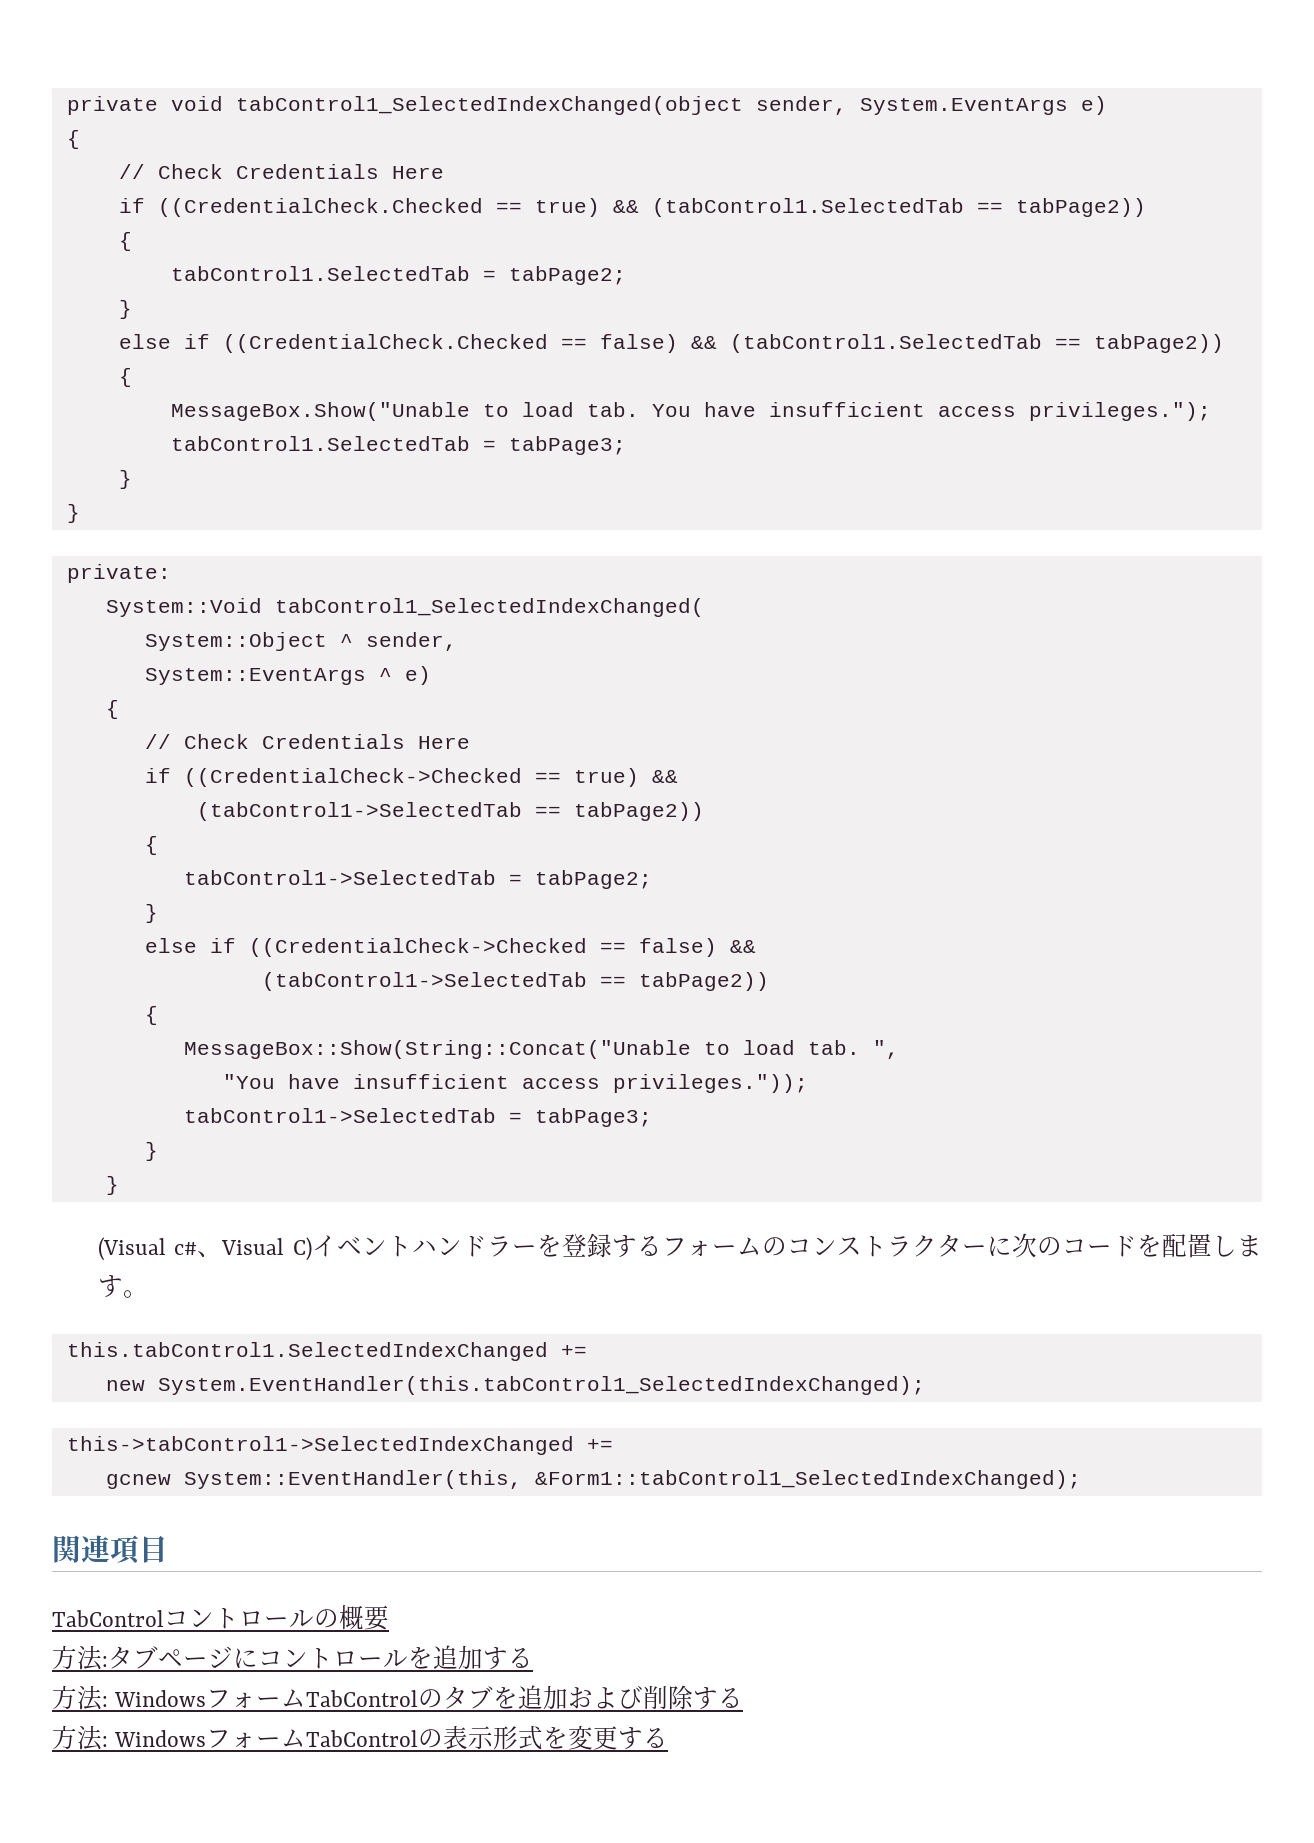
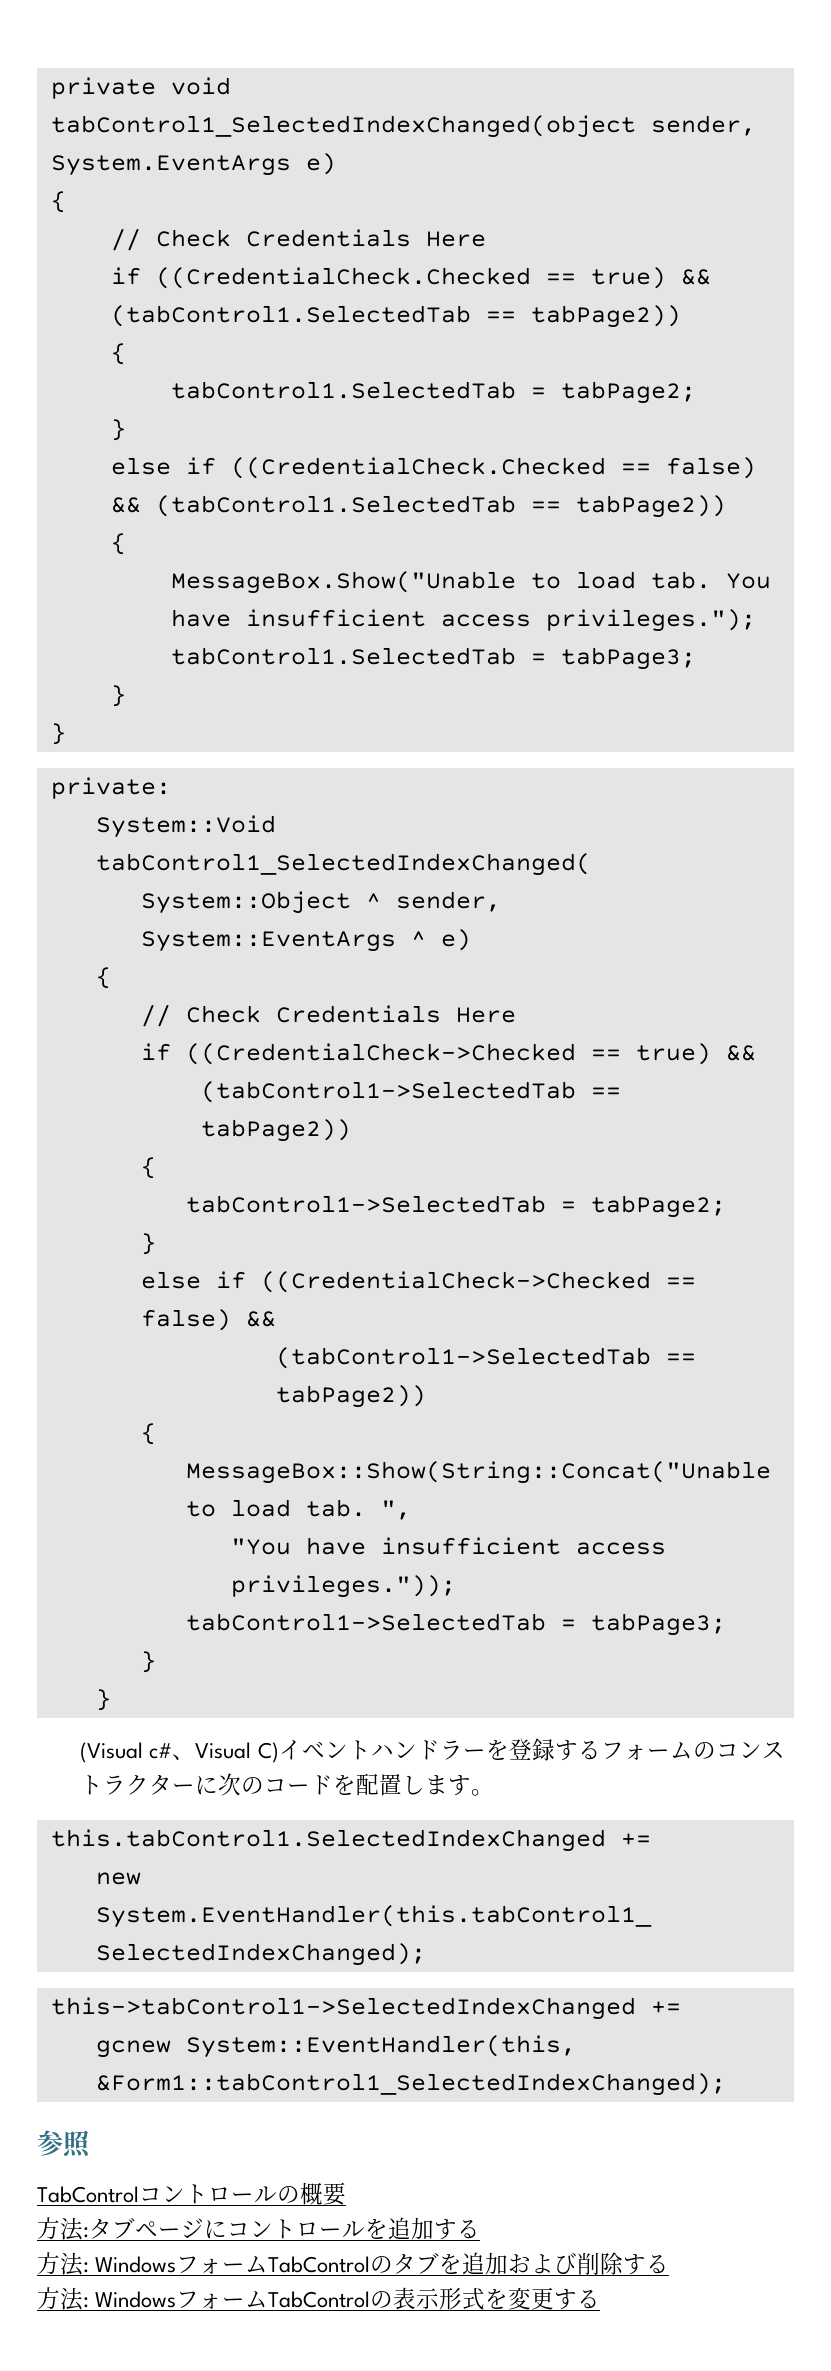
- 関連項目
+ 参照

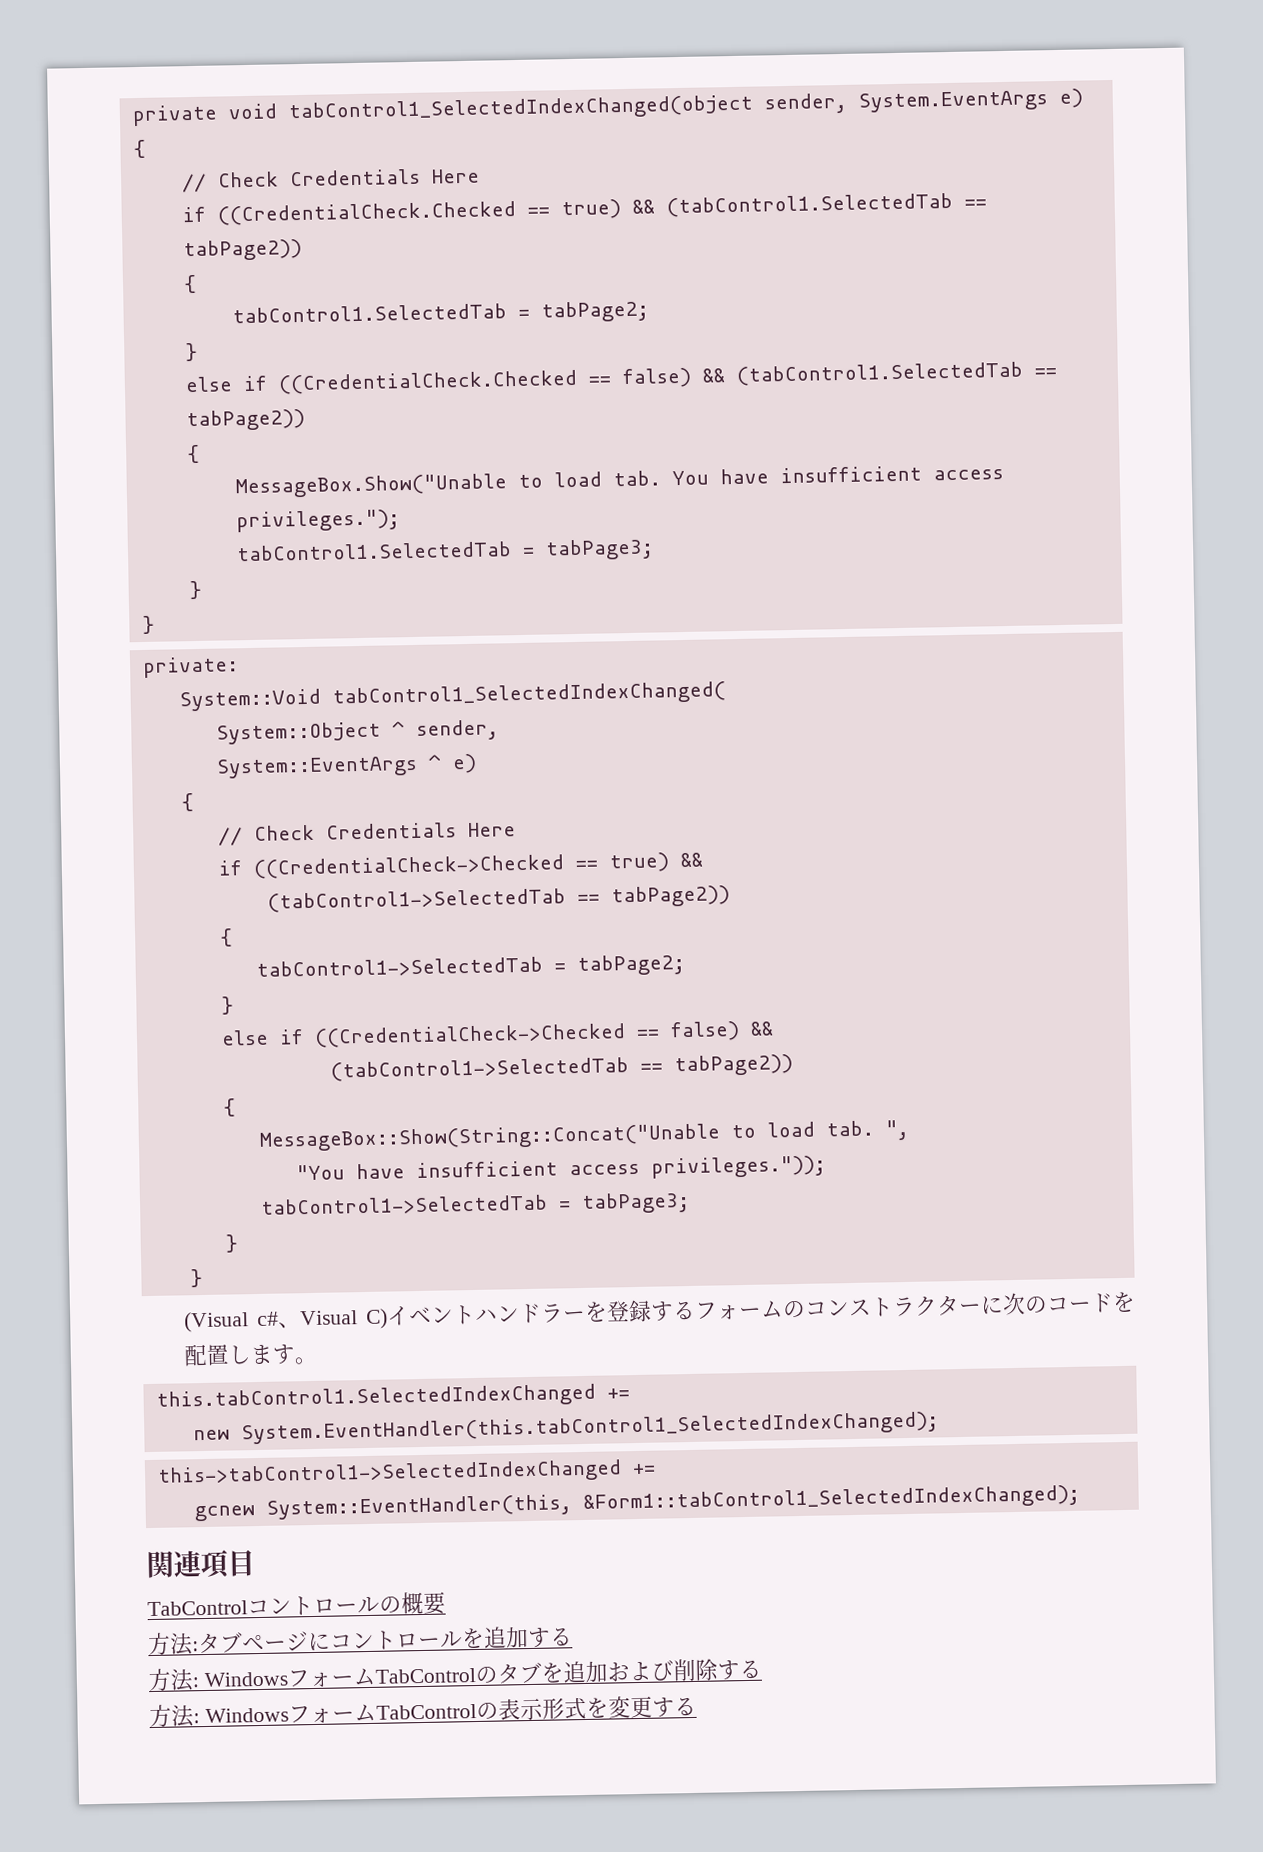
- 参照
+ 関連項目

